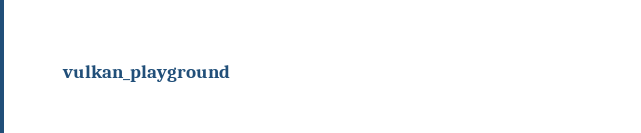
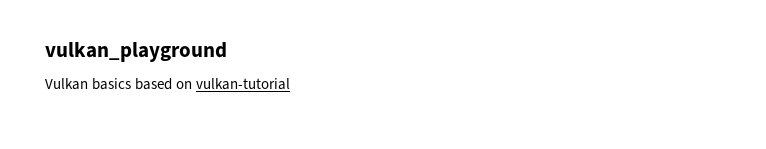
+ Vulkan basics based on vulkan-tutorial

